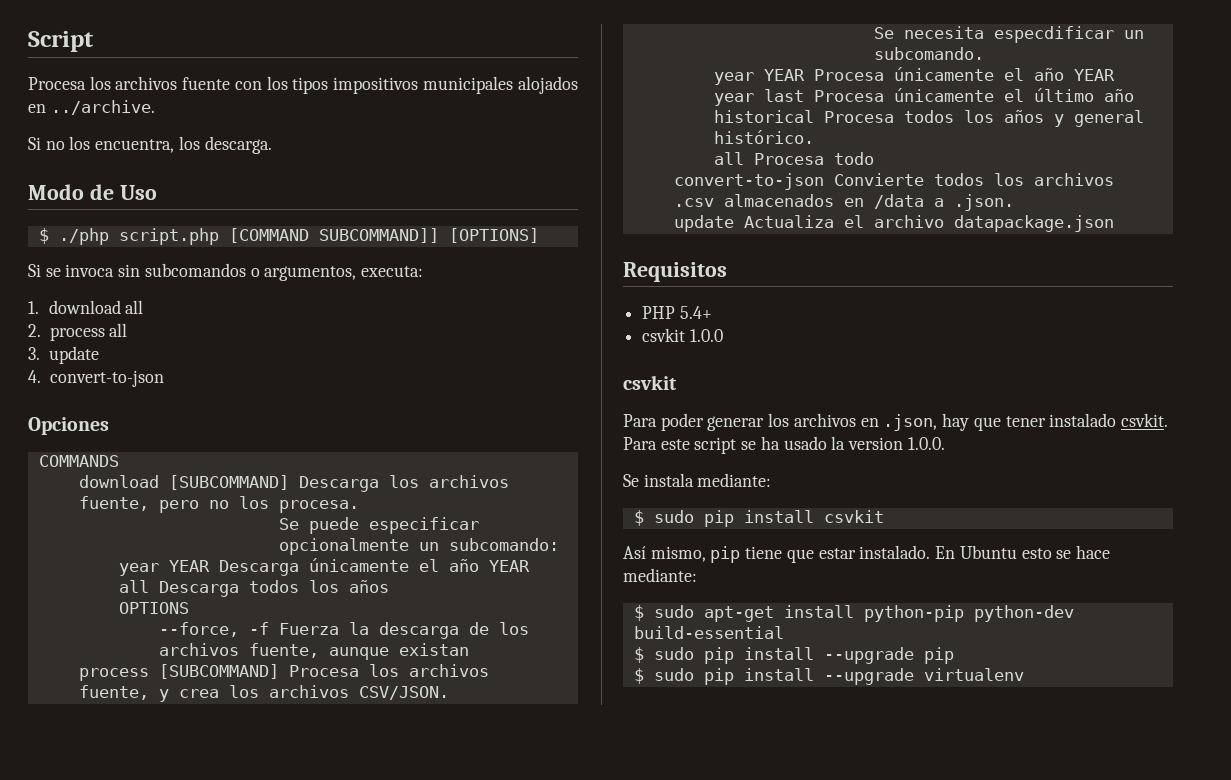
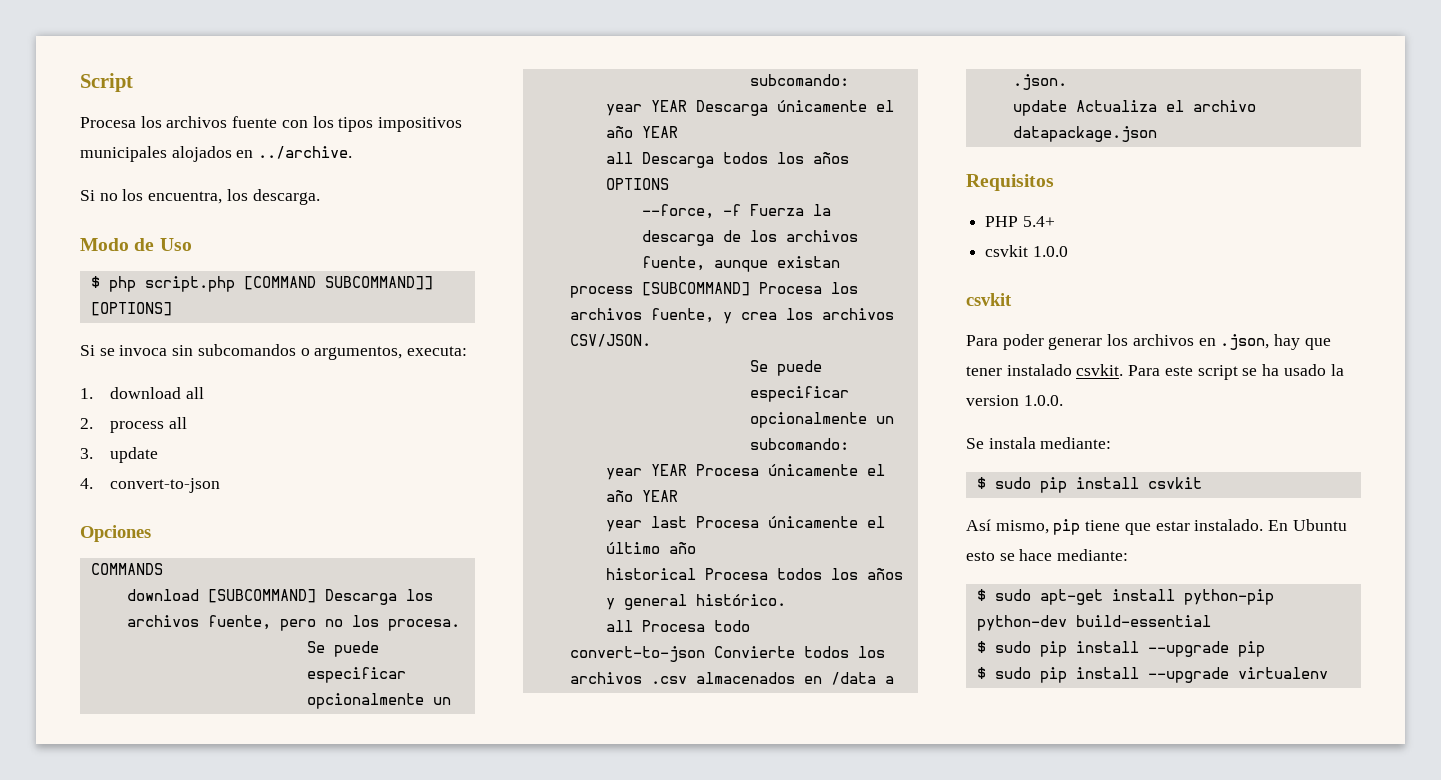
- $ ./php script.php [COMMAND SUBCOMMAND]] [OPTIONS]
+ $ php script.php [COMMAND SUBCOMMAND]] [OPTIONS]
  process [SUBCOMMAND] Procesa los archivos fuente, y crea los archivos CSV/JSON.
- Se necesita especdificar un subcomando.
+ Se puede especificar opcionalmente un subcomando:

